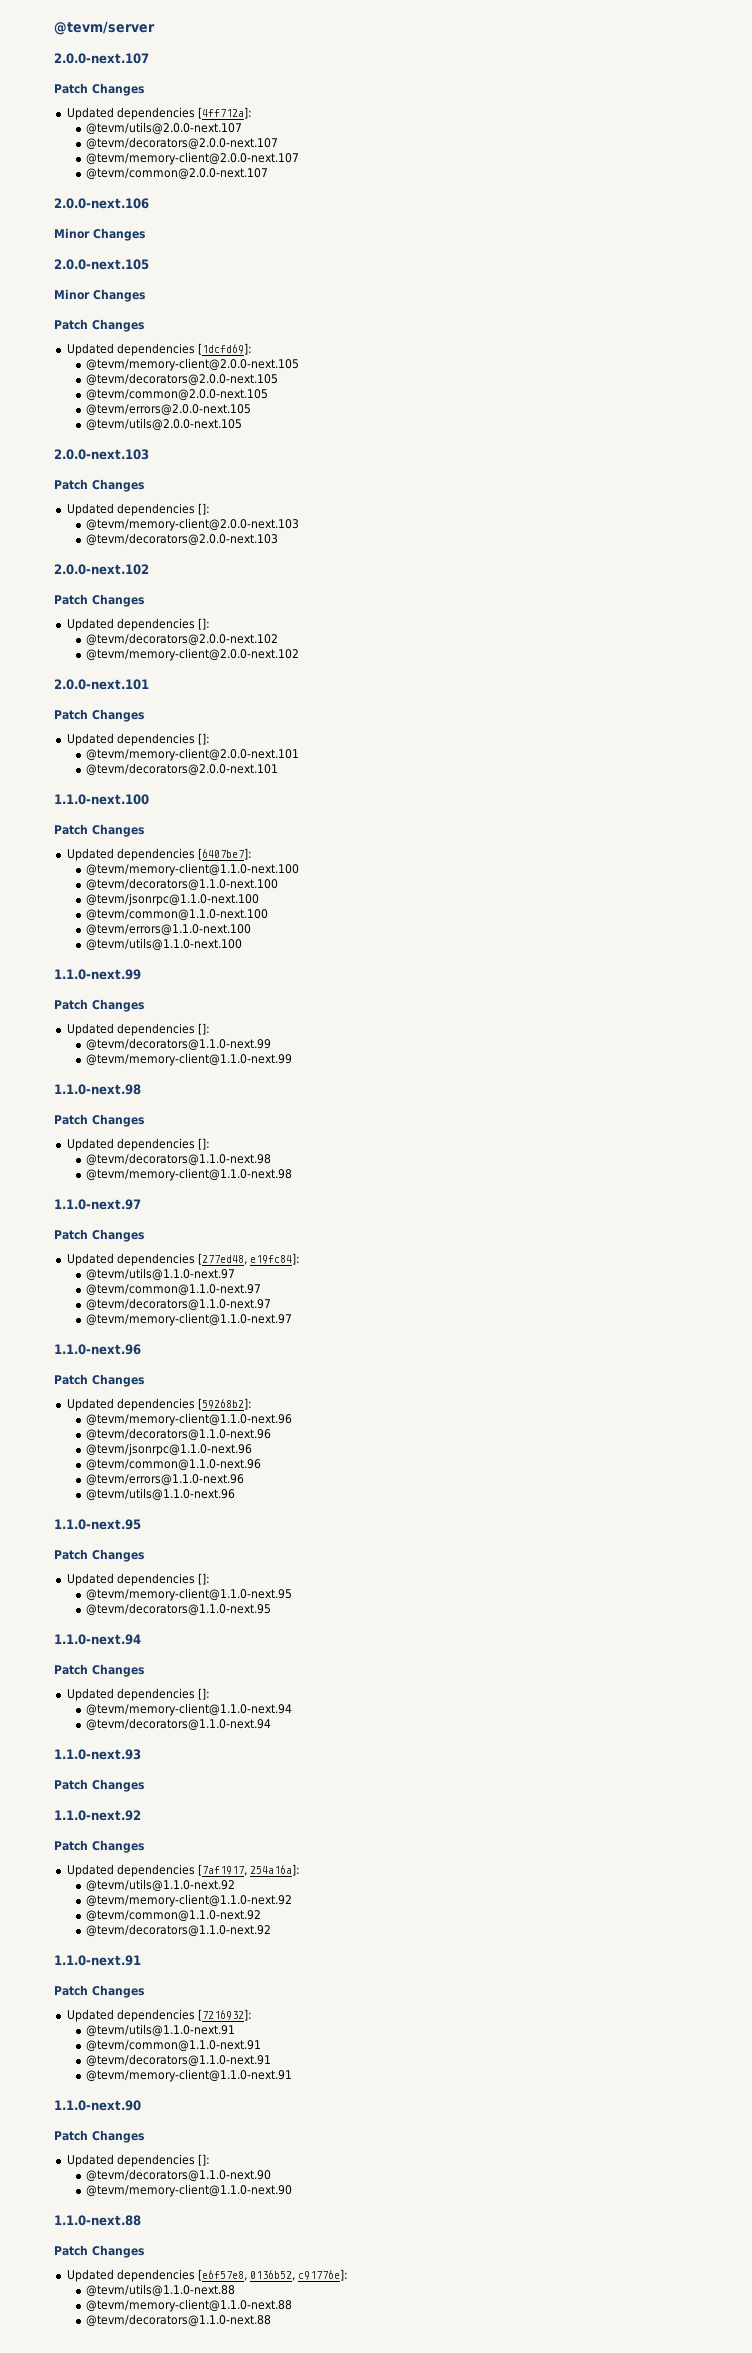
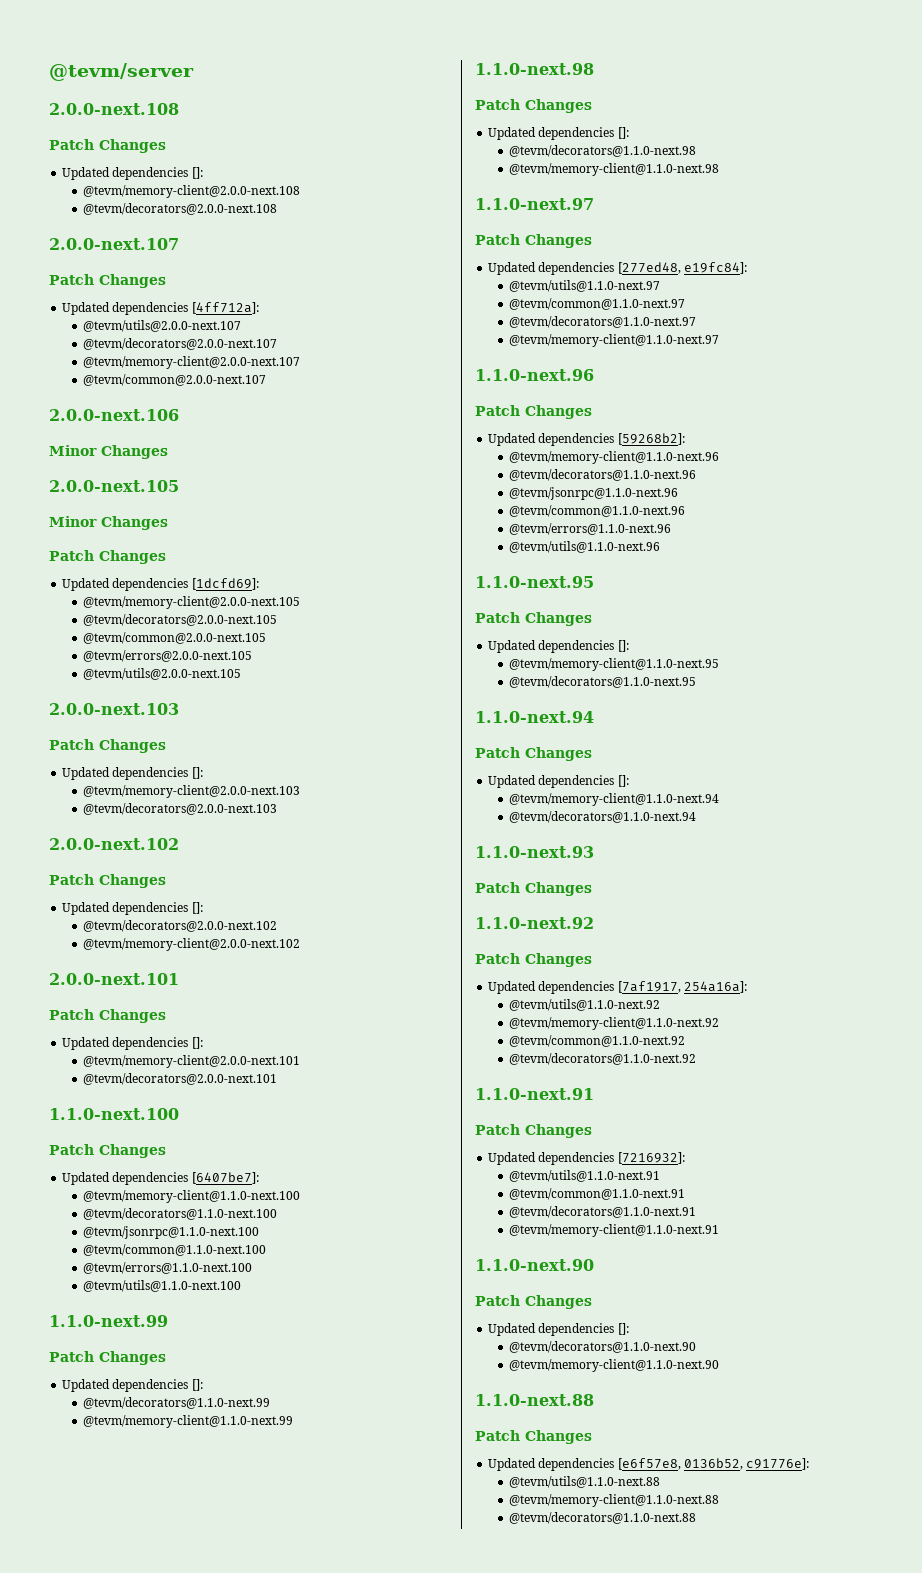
+ 2.0.0-next.108
+ Patch Changes
+ Updated dependencies []:
+ @tevm/memory-client@2.0.0-next.108
+ @tevm/decorators@2.0.0-next.108

